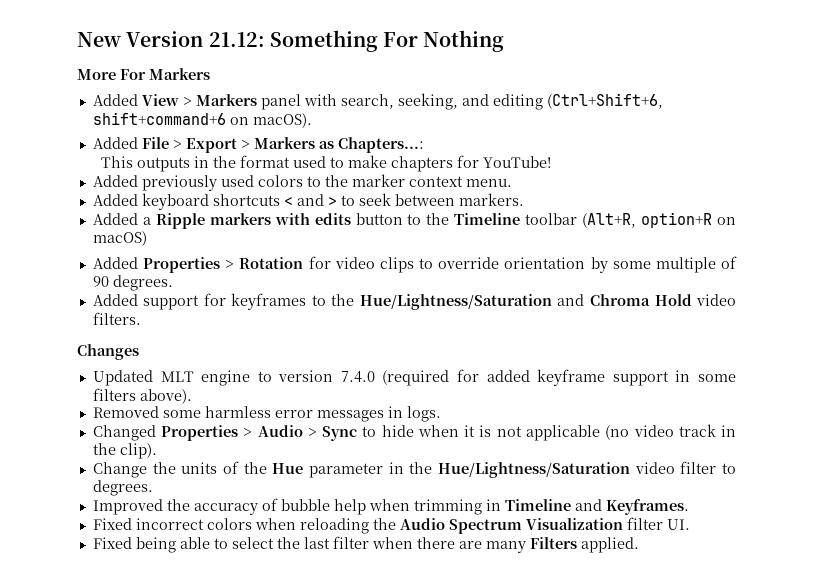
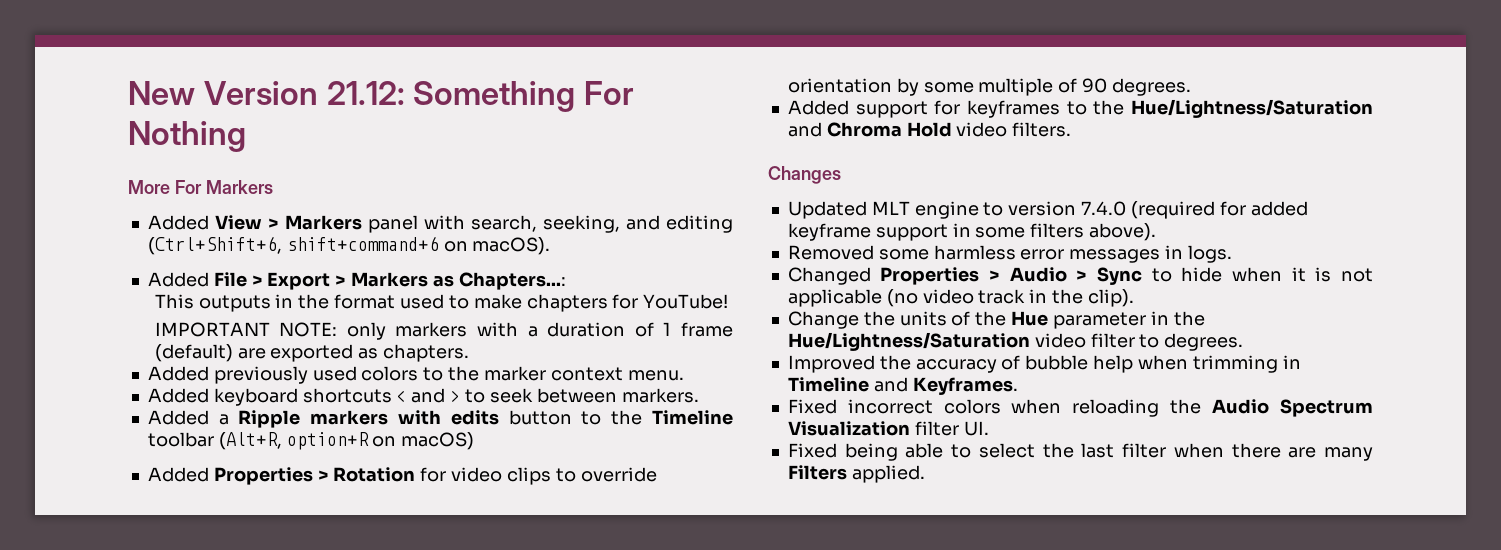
+ IMPORTANT NOTE: only markers with a duration of 1 frame (default) are exported as chapters.

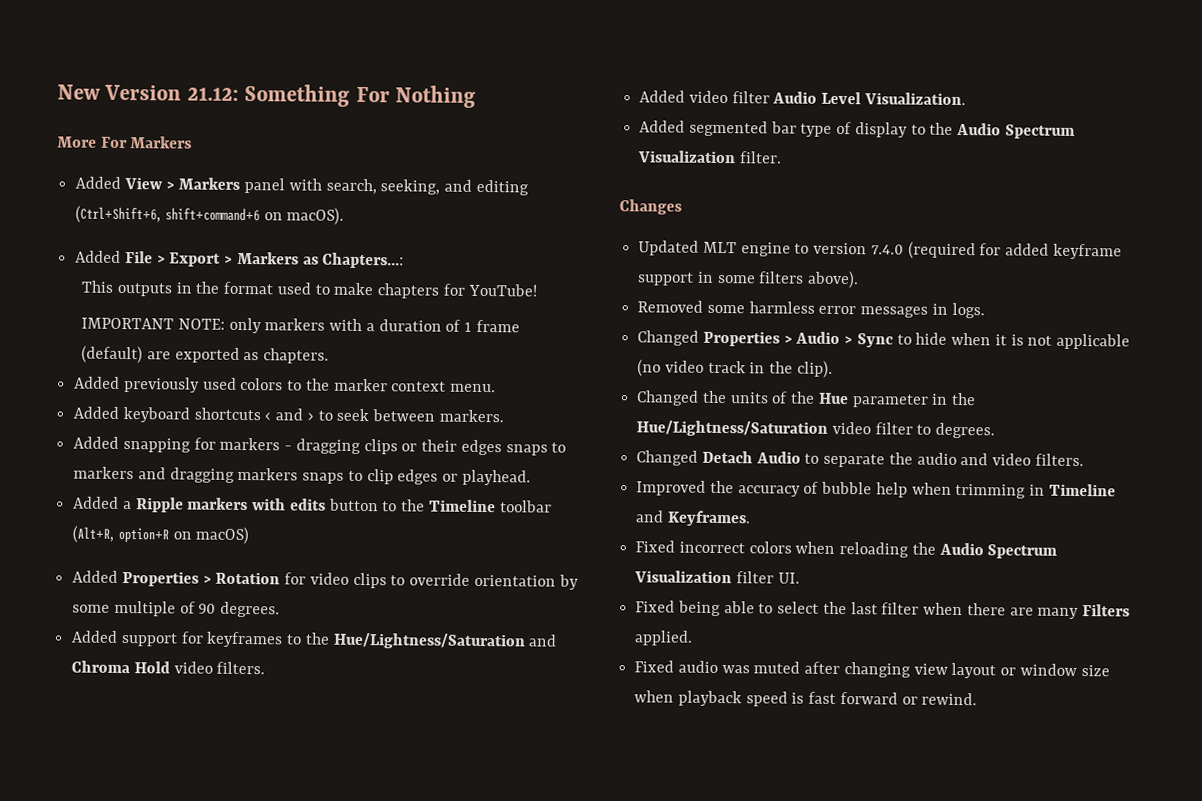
+ Added snapping for markers - dragging clips or their edges snaps to markers and dragging markers snaps to clip edges or playhead.
+ Added video filter Audio Level Visualization.
+ Added segmented bar type of display to the Audio Spectrum Visualization filter.
- Change the units of the Hue parameter in the Hue/Lightness/Saturation video filter to degrees.
+ Changed the units of the Hue parameter in the Hue/Lightness/Saturation video filter to degrees.
+ Changed Detach Audio to separate the audio and video filters.
+ Fixed audio was muted after changing view layout or window size when playback speed is fast forward or rewind.

